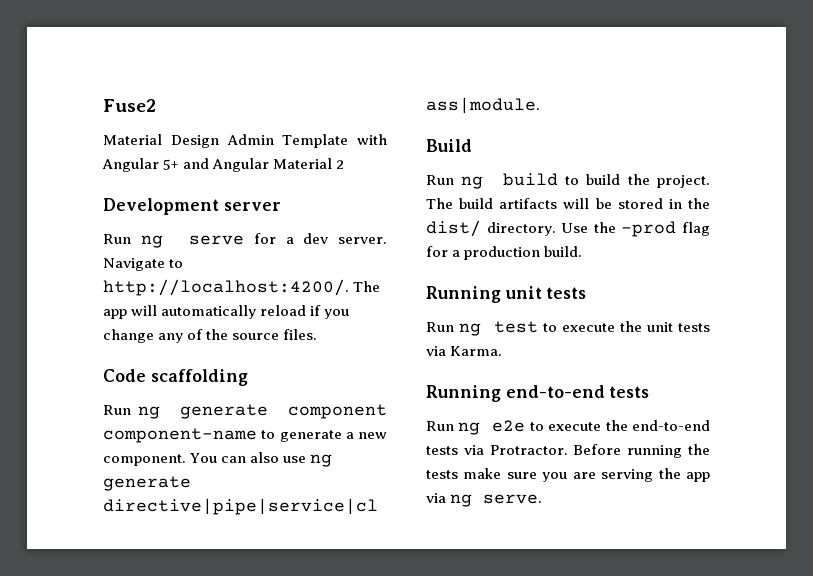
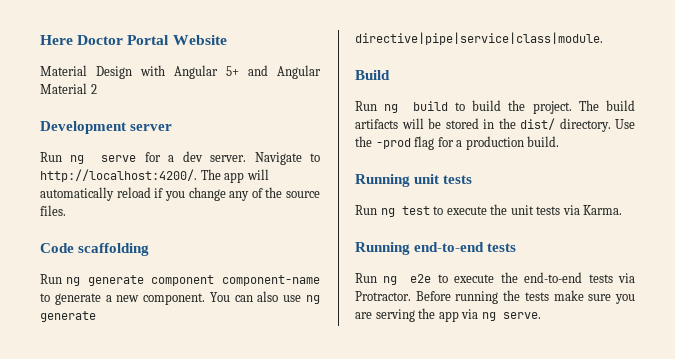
- Fuse2
+ Here Doctor Portal Website
- Material Design Admin Template with Angular 5+ and Angular Material 2
+ Material Design with Angular 5+ and Angular Material 2

